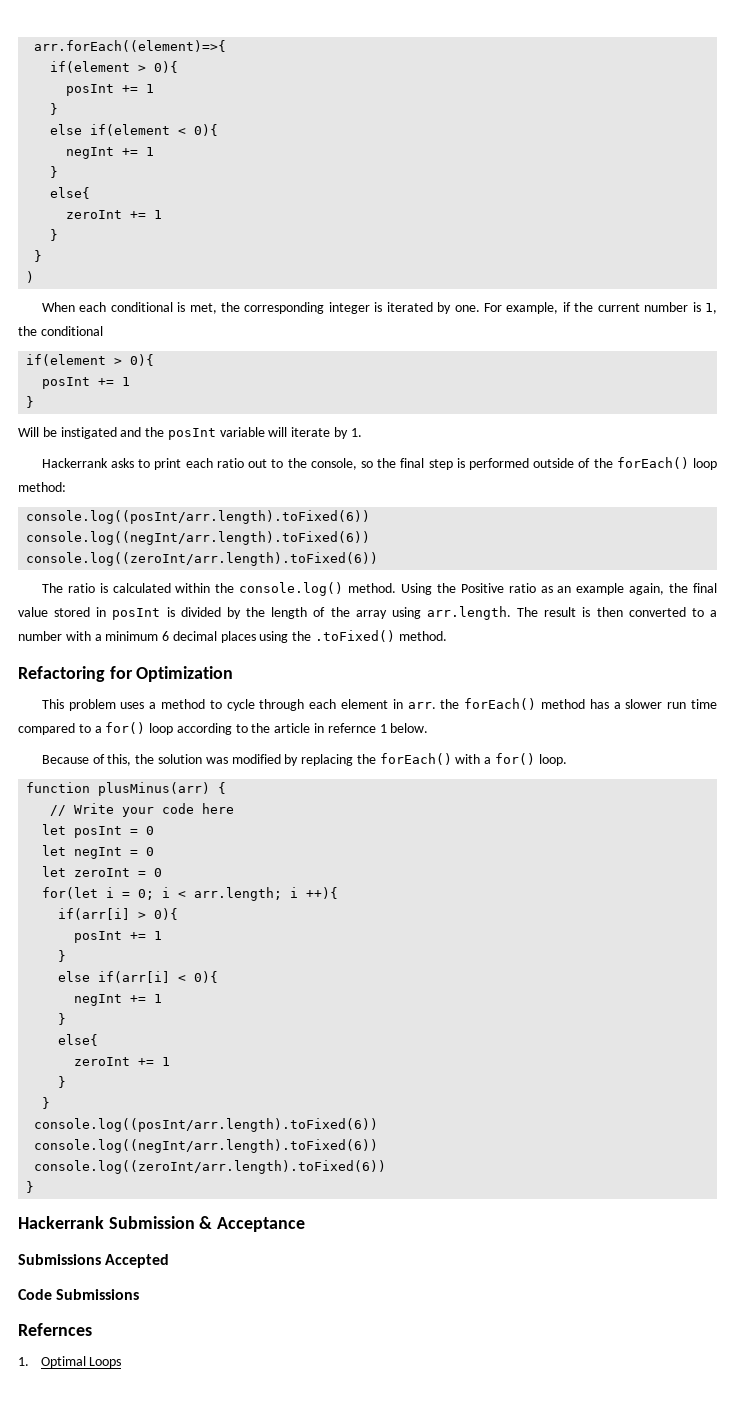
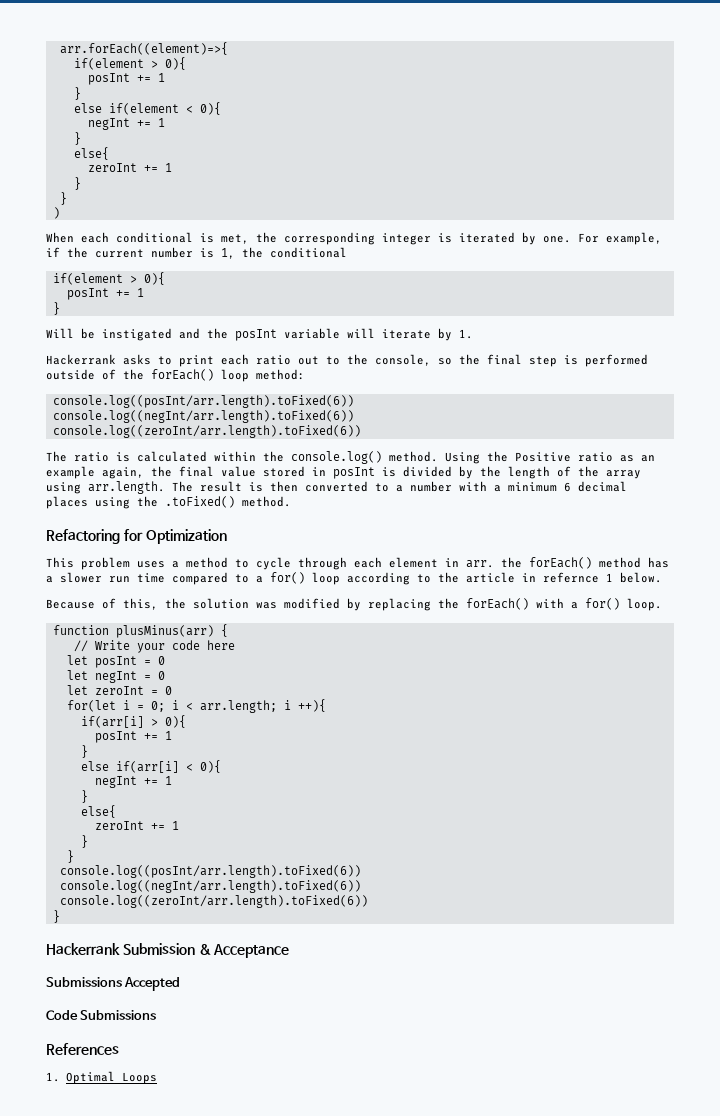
- Refernces
+ References

